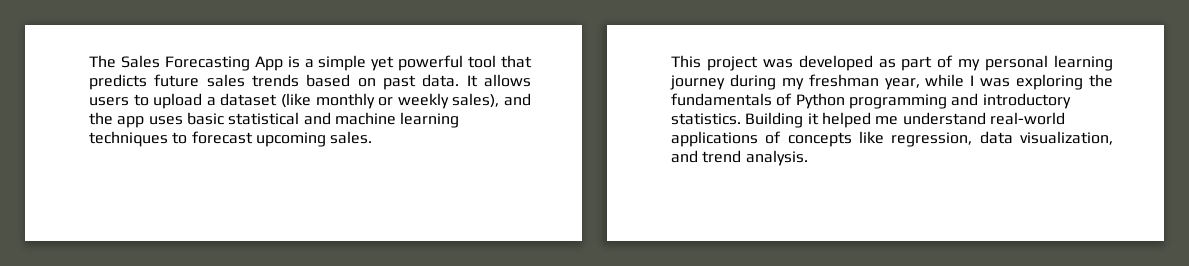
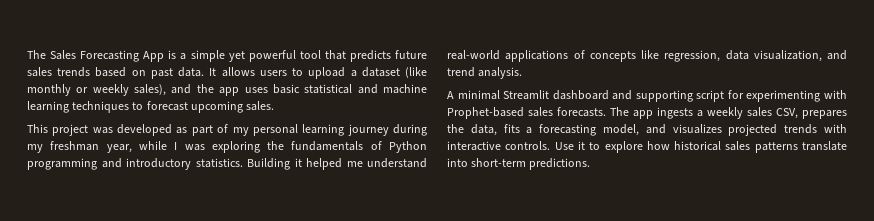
+ A minimal Streamlit dashboard and supporting script for experimenting with Prophet-based sales forecasts. The app ingests a weekly sales CSV, prepares the data, fits a forecasting model, and visualizes projected trends with interactive controls. Use it to explore how historical sales patterns translate into short-term predictions.

